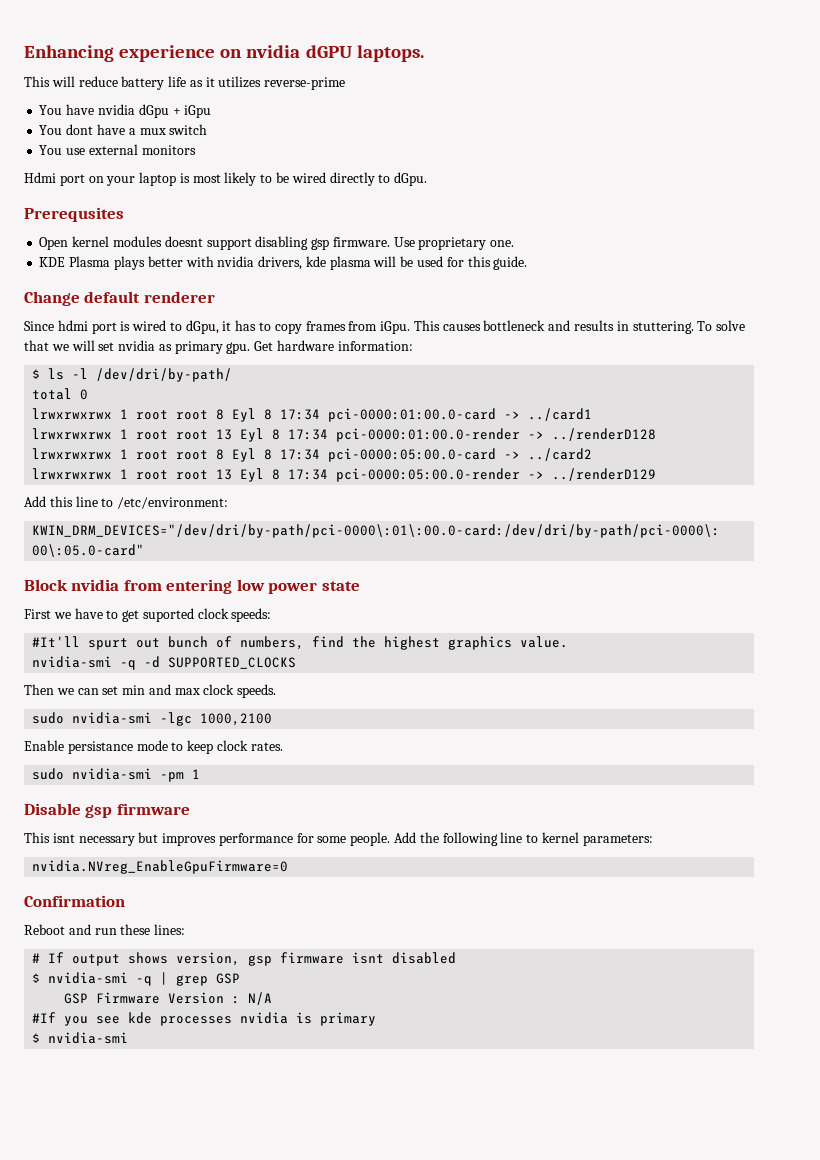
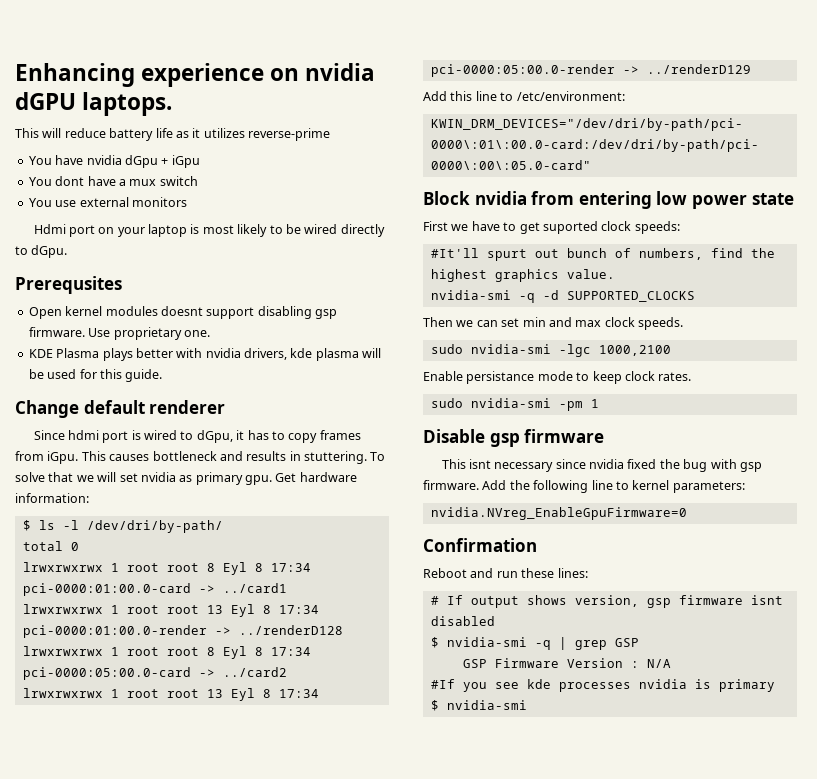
- This isnt necessary but improves performance for some people.
+ This isnt necessary since nvidia fixed the bug with gsp firmware.

